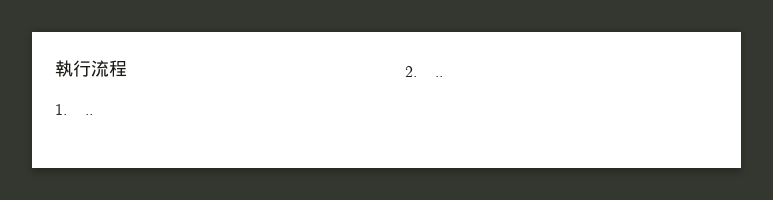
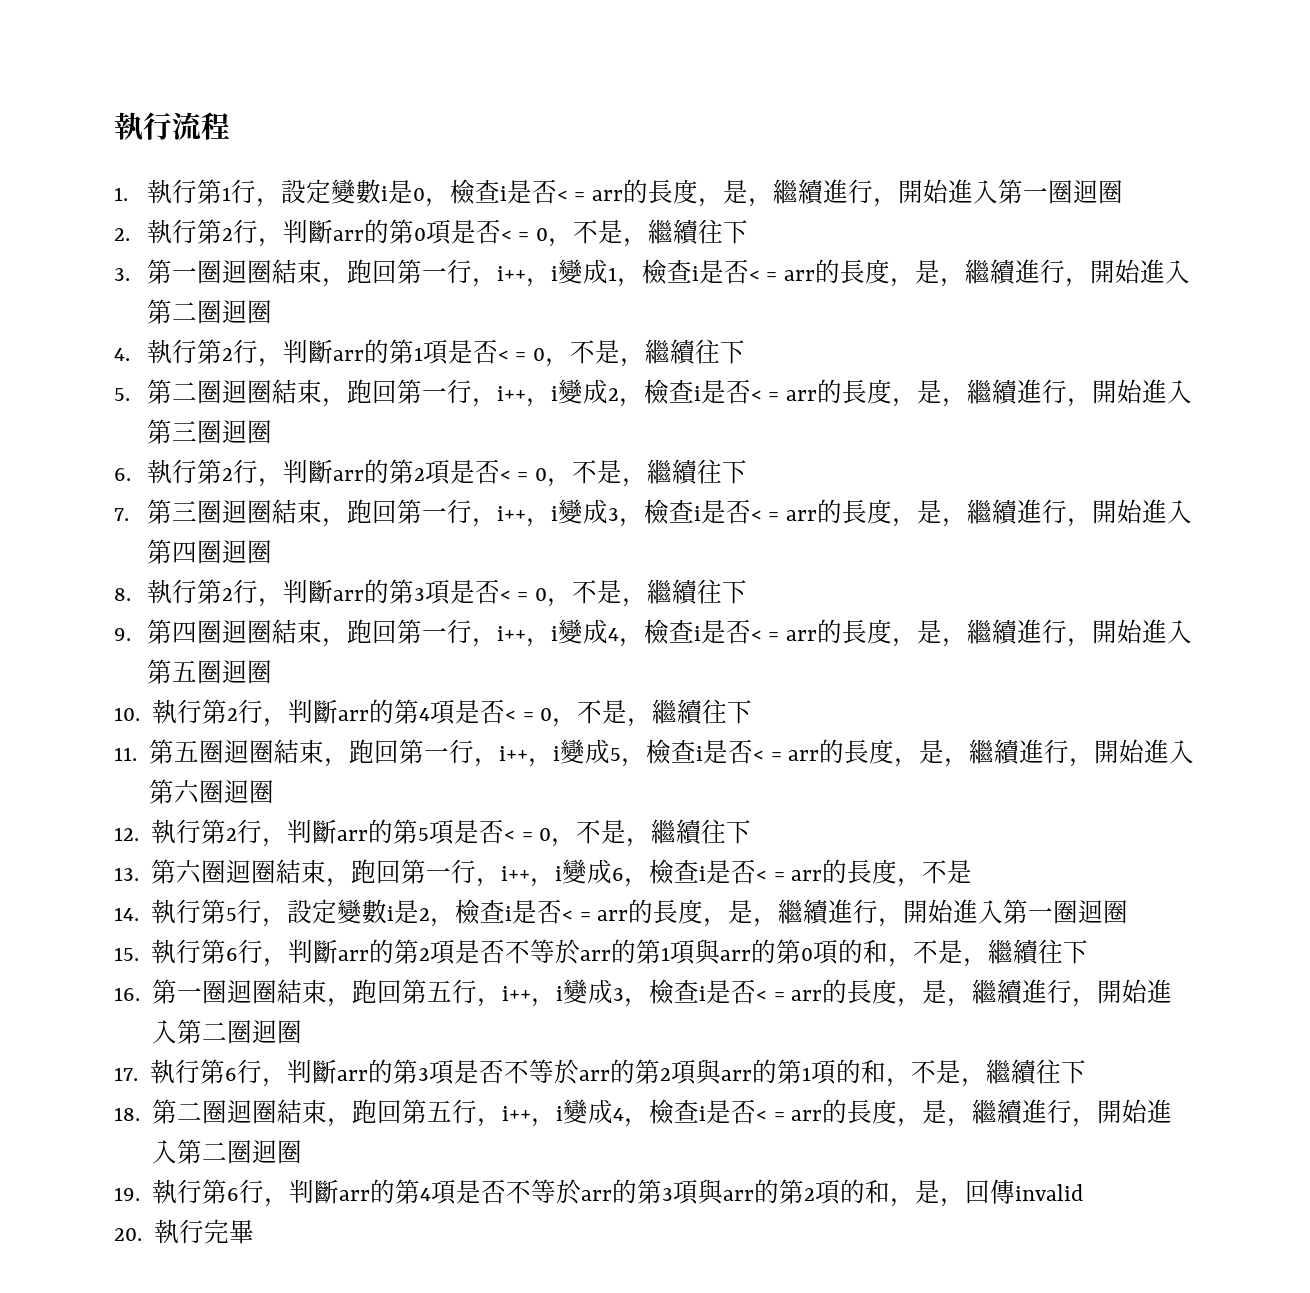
- 1. ..
- 2. ..
+ 1.執行第1行，設定變數i是0，檢查i是否< = arr的長度，是，繼續進行，開始進入第一圈迴圈
+ 2.執行第2行，判斷arr的第0項是否< = 0，不是，繼續往下
+ 3.第一圈迴圈結束，跑回第一行，i++，i變成1，檢查i是否< = arr的長度，是，繼續進行，開始進入第二圈迴圈
+ 4.執行第2行，判斷arr的第1項是否< = 0，不是，繼續往下
+ 5.第二圈迴圈結束，跑回第一行，i++，i變成2，檢查i是否< = arr的長度，是，繼續進行，開始進入第三圈迴圈
+ 6.執行第2行，判斷arr的第2項是否< = 0，不是，繼續往下
+ 7.第三圈迴圈結束，跑回第一行，i++，i變成3，檢查i是否< = arr的長度，是，繼續進行，開始進入第四圈迴圈
+ 8.執行第2行，判斷arr的第3項是否< = 0，不是，繼續往下
+ 9.第四圈迴圈結束，跑回第一行，i++，i變成4，檢查i是否< = arr的長度，是，繼續進行，開始進入第五圈迴圈
+ 10.執行第2行，判斷arr的第4項是否< = 0，不是，繼續往下
+ 11.第五圈迴圈結束，跑回第一行，i++，i變成5，檢查i是否< = arr的長度，是，繼續進行，開始進入第六圈迴圈
+ 12.執行第2行，判斷arr的第5項是否< = 0，不是，繼續往下
+ 13.第六圈迴圈結束，跑回第一行，i++，i變成6，檢查i是否< = arr的長度，不是
+ 14.執行第5行，設定變數i是2，檢查i是否< = arr的長度，是，繼續進行，開始進入第一圈迴圈
+ 15.執行第6行，判斷arr的第2項是否不等於arr的第1項與arr的第0項的和，不是，繼續往下
+ 16.第一圈迴圈結束，跑回第五行，i++，i變成3，檢查i是否< = arr的長度，是，繼續進行，開始進入第二圈迴圈
+ 17.執行第6行，判斷arr的第3項是否不等於arr的第2項與arr的第1項的和，不是，繼續往下
+ 18.第二圈迴圈結束，跑回第五行，i++，i變成4，檢查i是否< = arr的長度，是，繼續進行，開始進入第二圈迴圈
+ 19.執行第6行，判斷arr的第4項是否不等於arr的第3項與arr的第2項的和，是，回傳invalid
+ 20.執行完畢

